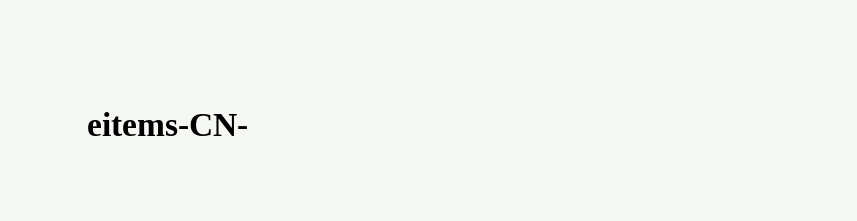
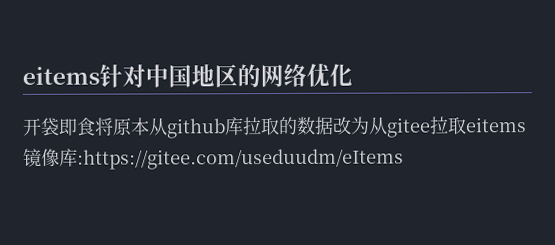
- eitems-CN-
+ eitems针对中国地区的网络优化
+ 开袋即食将原本从github库拉取的数据改为从gitee拉取eitems镜像库:https://gitee.com/useduudm/eItems

